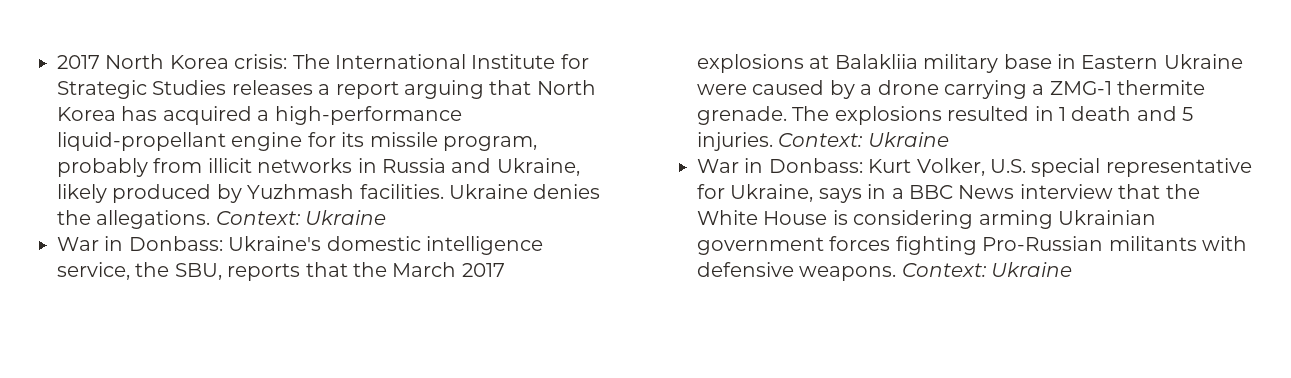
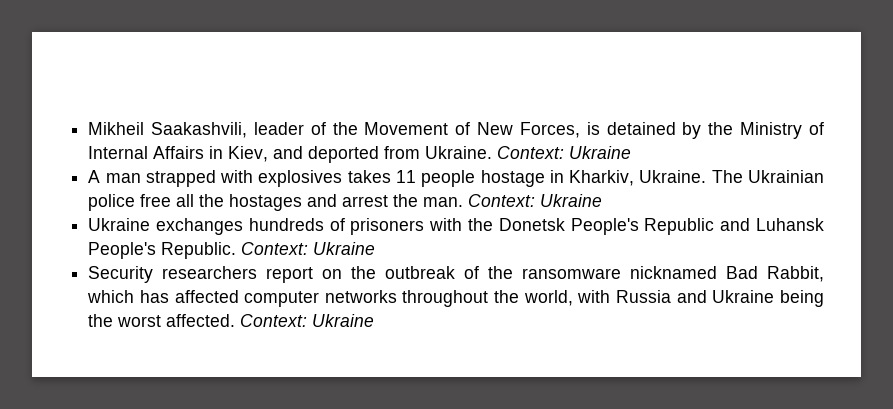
- 2017 North Korea crisis: The International Institute for Strategic Studies releases a report arguing that North Korea has acquired a high-performance liquid-propellant engine for its missile program, probably from illicit networks in Russia and Ukraine, likely produced by Yuzhmash facilities. Ukraine denies the allegations. Context: Ukraine
- War in Donbass: Ukraine's domestic intelligence service, the SBU, reports that the March 2017 explosions at Balakliia military base in Eastern Ukraine were caused by a drone carrying a ZMG-1 thermite grenade. The explosions resulted in 1 death and 5 injuries. Context: Ukraine
- War in Donbass: Kurt Volker, U.S. special representative for Ukraine, says in a BBC News interview that the White House is considering arming Ukrainian government forces fighting Pro-Russian militants with defensive weapons.
+ Mikheil Saakashvili, leader of the Movement of New Forces, is detained by the Ministry of Internal Affairs in Kiev, and deported from Ukraine. Context: Ukraine
+ A man strapped with explosives takes 11 people hostage in Kharkiv, Ukraine. The Ukrainian police free all the hostages and arrest the man. Context: Ukraine
+ Ukraine exchanges hundreds of prisoners with the Donetsk People's Republic and Luhansk People's Republic. Context: Ukraine
+ Security researchers report on the outbreak of the ransomware nicknamed Bad Rabbit, which has affected computer networks throughout the world, with Russia and Ukraine being the worst affected.

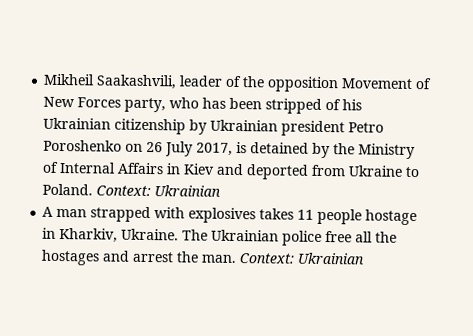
- Mikheil Saakashvili, leader of the Movement of New Forces, is detained by the Ministry of Internal Affairs in Kiev, and deported from Ukraine. Context: Ukraine
+ Mikheil Saakashvili, leader of the opposition Movement of New Forces party, who has been stripped of his Ukrainian citizenship by Ukrainian president Petro Poroshenko on 26 July 2017, is detained by the Ministry of Internal Affairs in Kiev and deported from Ukraine to Poland. Context: Ukrainian
- The Ukrainian police free all the hostages and arrest the man. Context: Ukraine
- Ukraine exchanges hundreds of prisoners with the Donetsk People's Republic and Luhansk People's Republic. Context: Ukraine
- Security researchers report on the outbreak of the ransomware nicknamed Bad Rabbit, which has affected computer networks throughout the world, with Russia and Ukraine being the worst affected. Context: Ukraine
+ The Ukrainian police free all the hostages and arrest the man. Context: Ukrainian

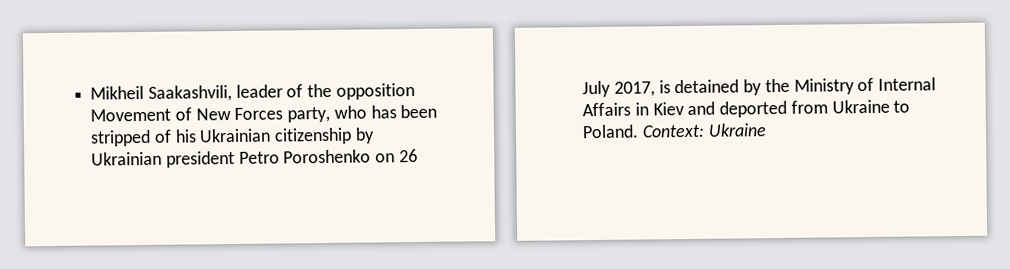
- Mikheil Saakashvili, leader of the opposition Movement of New Forces party, who has been stripped of his Ukrainian citizenship by Ukrainian president Petro Poroshenko on 26 July 2017, is detained by the Ministry of Internal Affairs in Kiev and deported from Ukraine to Poland. Context: Ukrainian
- A man strapped with explosives takes 11 people hostage in Kharkiv, Ukraine. The Ukrainian police free all the hostages and arrest the man. Context: Ukrainian
+ Mikheil Saakashvili, leader of the opposition Movement of New Forces party, who has been stripped of his Ukrainian citizenship by Ukrainian president Petro Poroshenko on 26 July 2017, is detained by the Ministry of Internal Affairs in Kiev and deported from Ukraine to Poland. Context: Ukraine

